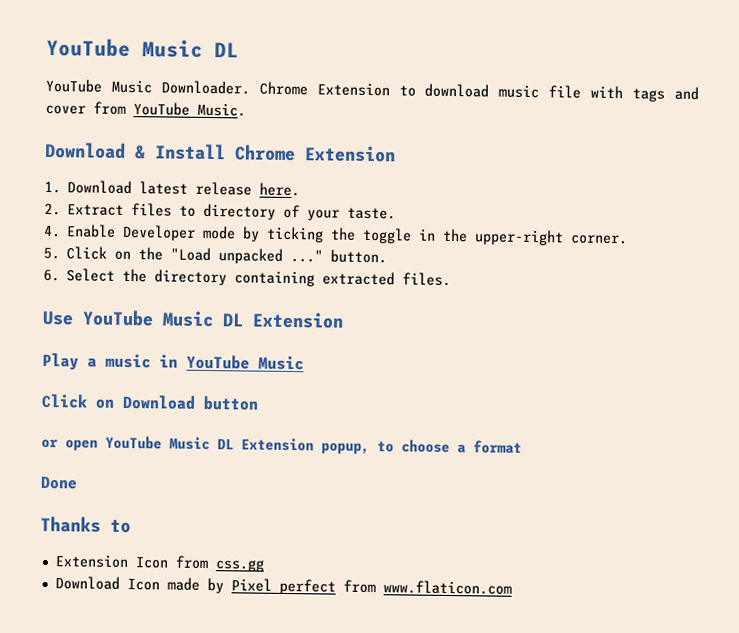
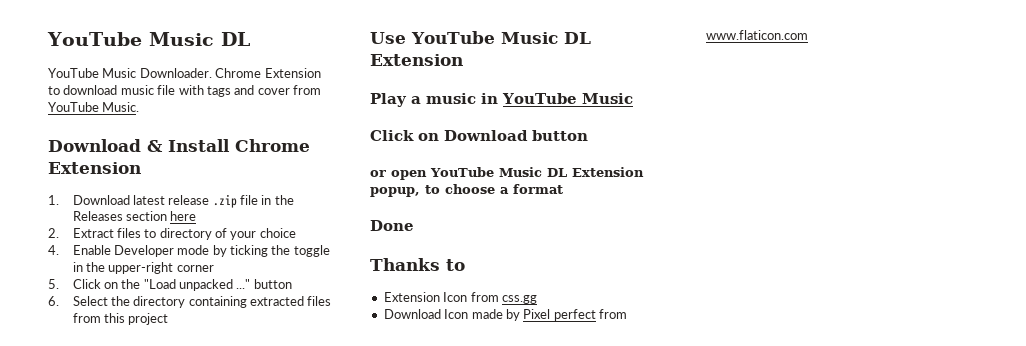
- 1. Download latest release here.
+ 1. Download latest release .zip file in the Releases section here
- 2. Extract files to directory of your taste.
+ 2. Extract files to directory of your choice
- 4. Enable Developer mode by ticking the toggle in the upper-right corner.
+ 4. Enable Developer mode by ticking the toggle in the upper-right corner
- 5. Click on the "Load unpacked ..." button.
+ 5. Click on the "Load unpacked ..." button
- 6. Select the directory containing extracted files.
+ 6. Select the directory containing extracted files from this project

